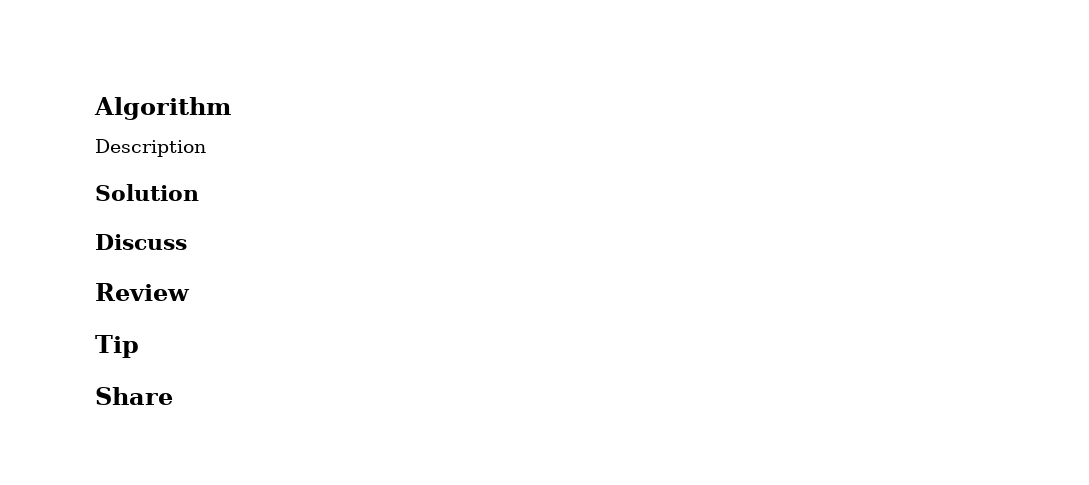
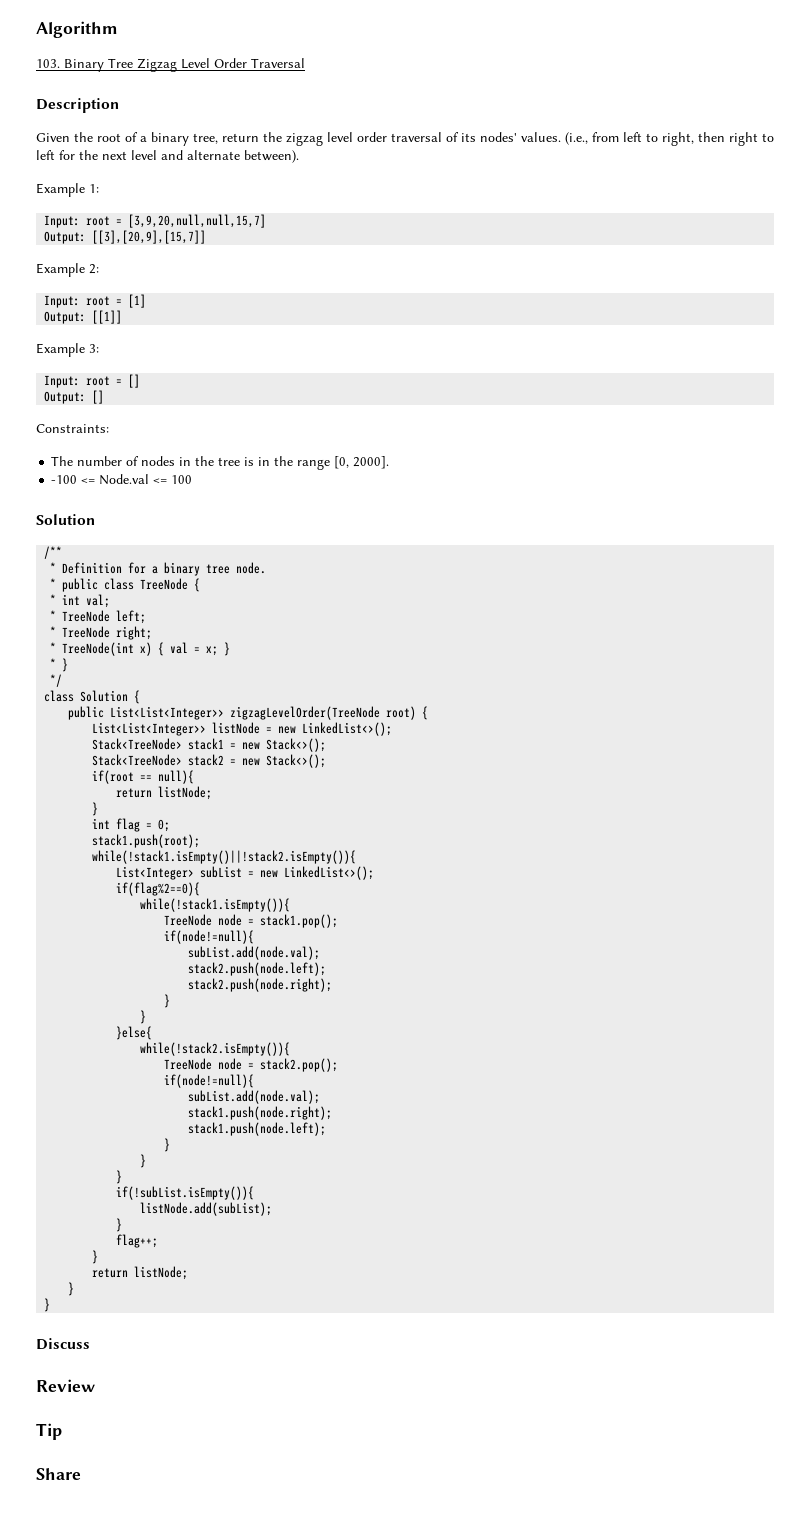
+ 103. Binary Tree Zigzag Level Order Traversal
  Description
+ Given the root of a binary tree, return the zigzag level order traversal of its nodes' values. (i.e., from left to right, then right to left for the next level and alternate between).
+ Example 1:
+ Input: root = [3,9,20,null,null,15,7]
+ Output: [[3],[20,9],[15,7]]
+ Example 2:
+ Input: root = [1]
+ Output: [[1]]
+ Example 3:
+ Input: root = []
+ Output: []
+ Constraints:
+ The number of nodes in the tree is in the range [0, 2000].
+ -100 <= Node.val <= 100
  Solution
+ /**
+ * Definition for a binary tree node.
+ * public class TreeNode {
+ * int val;
+ * TreeNode left;
+ * TreeNode right;
+ * TreeNode(int x) { val = x; }
+ * }
+ */
+ class Solution {
+ public List<List<Integer>> zigzagLevelOrder(TreeNode root) {
+ List<List<Integer>> listNode = new LinkedList<>();
+ Stack<TreeNode> stack1 = new Stack<>();
+ Stack<TreeNode> stack2 = new Stack<>();
+ if(root == null){
+ return listNode;
+ }
+ int flag = 0;
+ stack1.push(root);
+ while(!stack1.isEmpty()||!stack2.isEmpty()){
+ List<Integer> subList = new LinkedList<>();
+ if(flag%2==0){
+ while(!stack1.isEmpty()){
+ TreeNode node = stack1.pop();
+ if(node!=null){
+ subList.add(node.val);
+ stack2.push(node.left);
+ stack2.push(node.right);
+ }
+ }
+ }else{
+ while(!stack2.isEmpty()){
+ TreeNode node = stack2.pop();
+ if(node!=null){
+ subList.add(node.val);
+ stack1.push(node.right);
+ stack1.push(node.left);
+ }
+ }
+ }
+ if(!subList.isEmpty()){
+ listNode.add(subList);
+ }
+ flag++;
+ }
+ return listNode;
+ }
+ }

